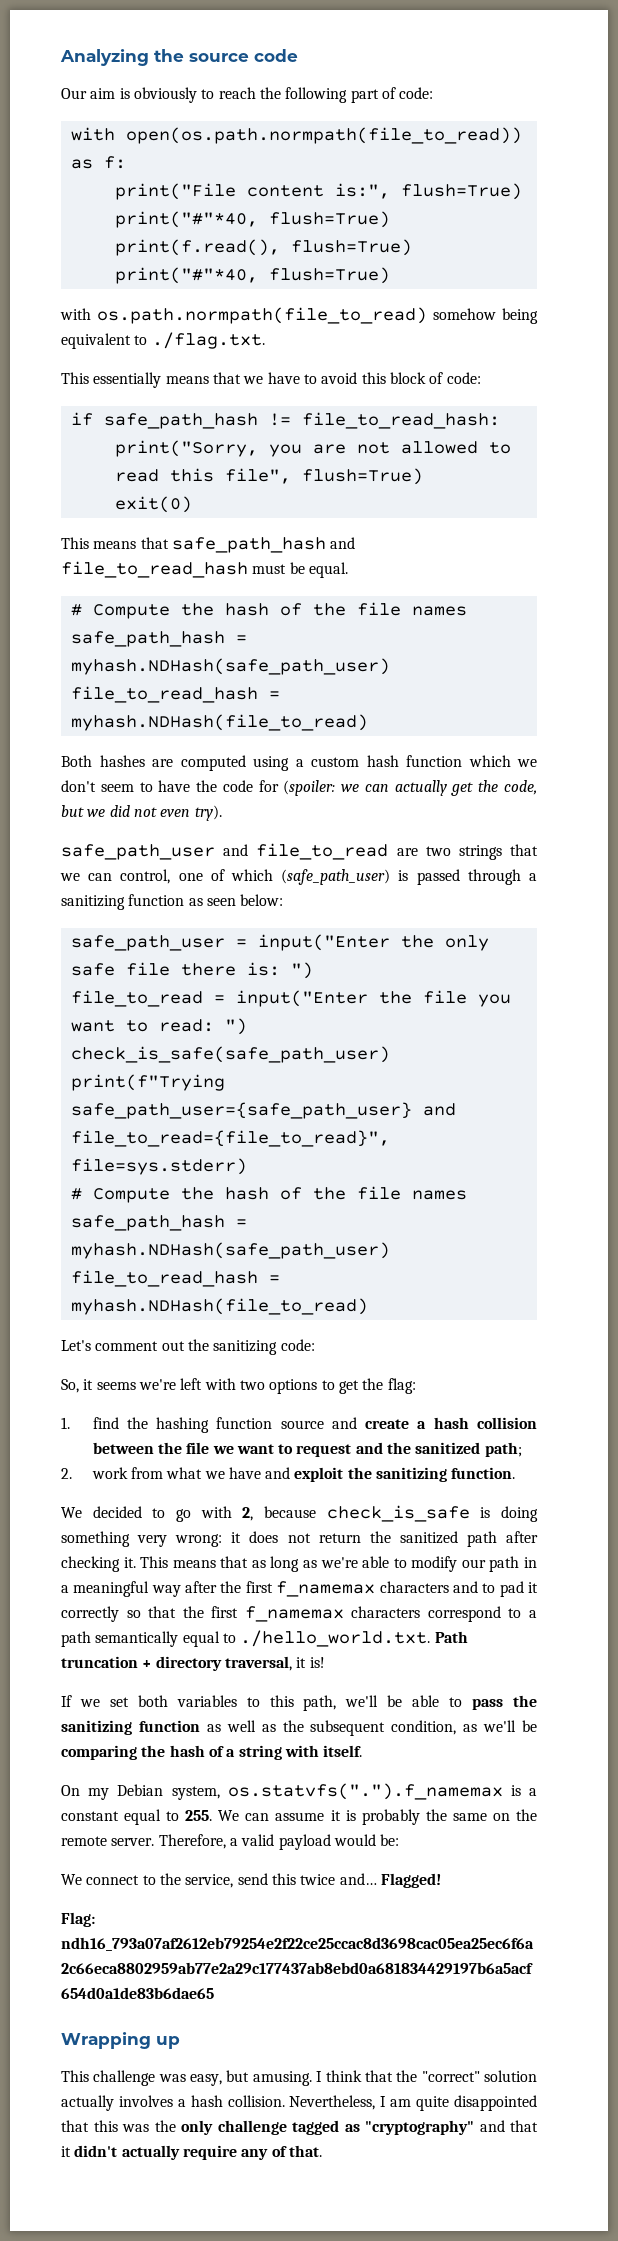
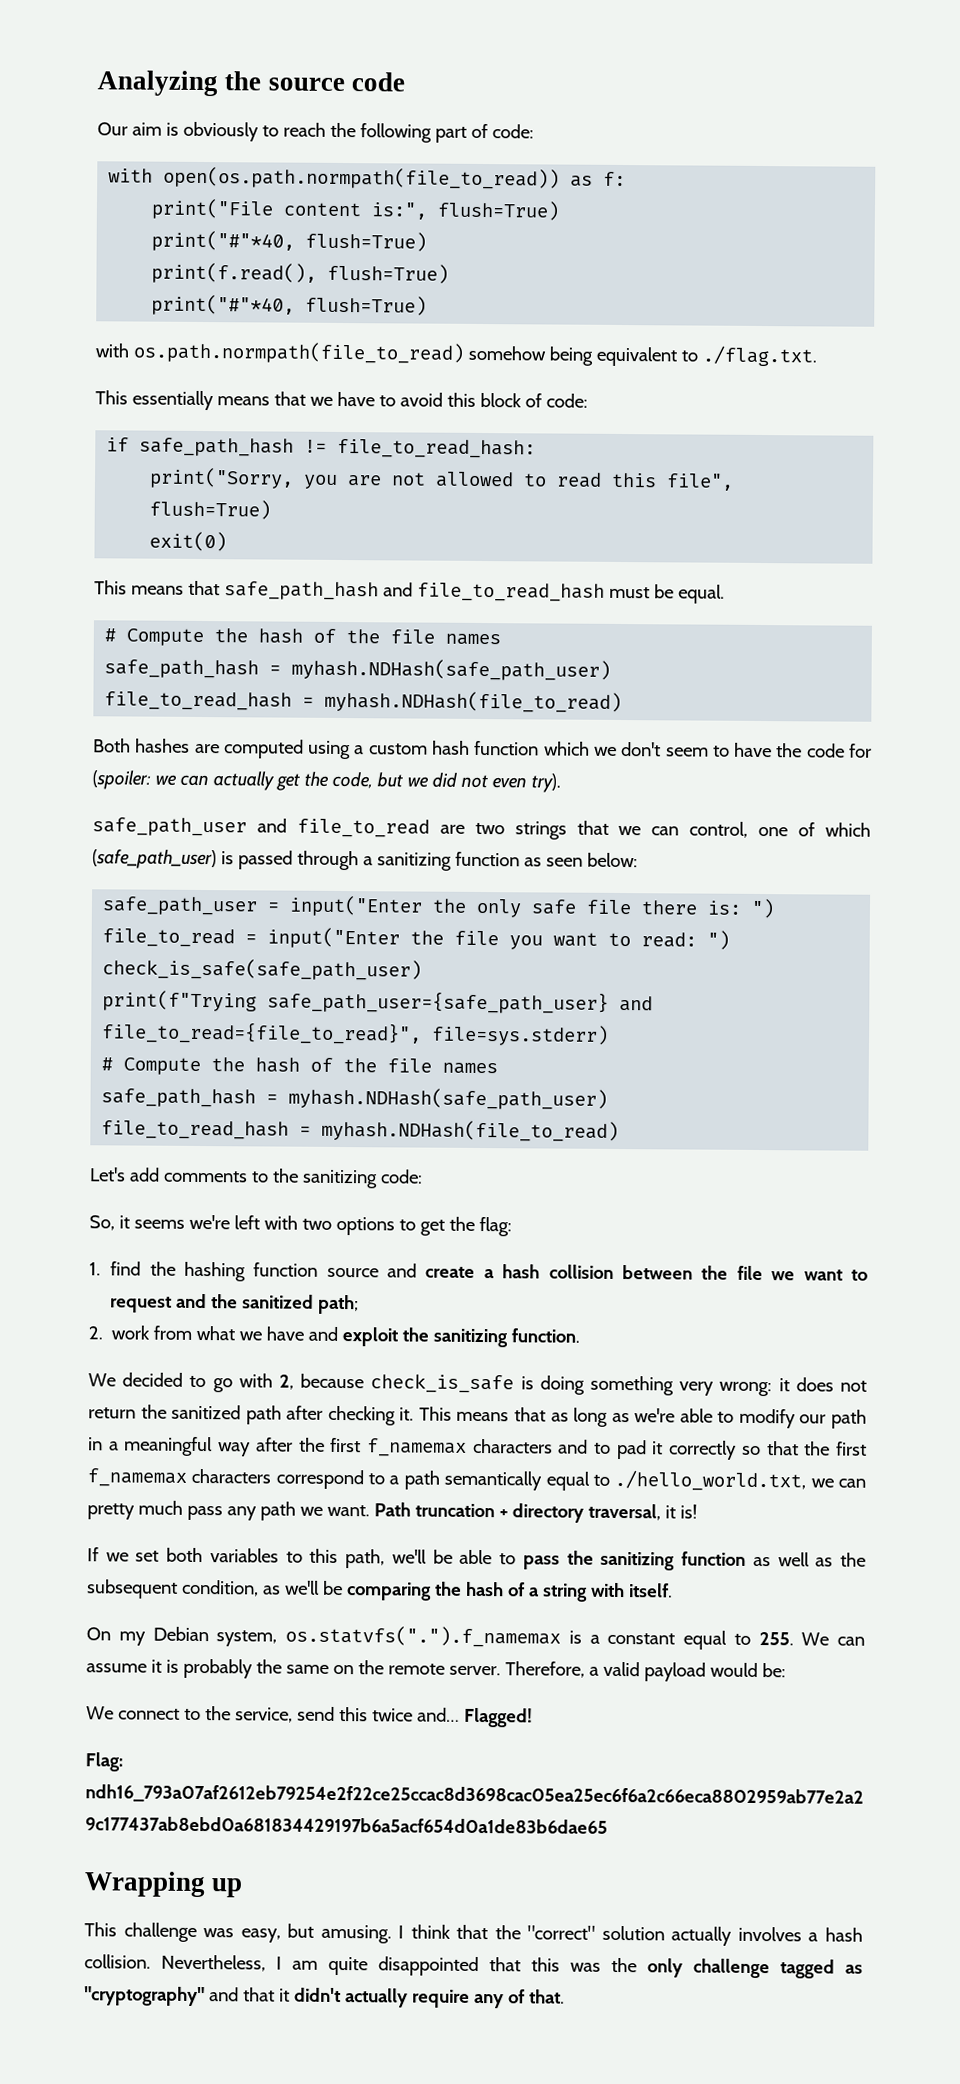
- Let's comment out the sanitizing code:
+ Let's add comments to the sanitizing code:
- This means that as long as we're able to modify our path in a meaningful way after the first f_namemax characters and to pad it correctly so that the first f_namemax characters correspond to a path semantically equal to ./hello_world.txt. Path truncation + directory traversal, it is!
+ This means that as long as we're able to modify our path in a meaningful way after the first f_namemax characters and to pad it correctly so that the first f_namemax characters correspond to a path semantically equal to ./hello_world.txt, we can pretty much pass any path we want. Path truncation + directory traversal, it is!

